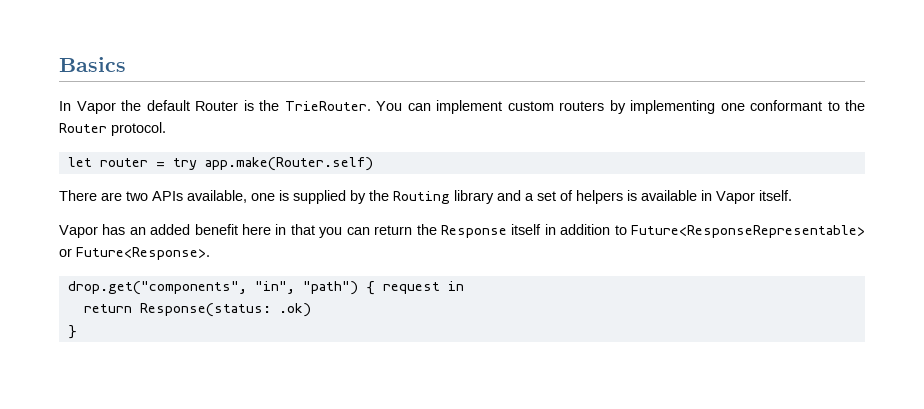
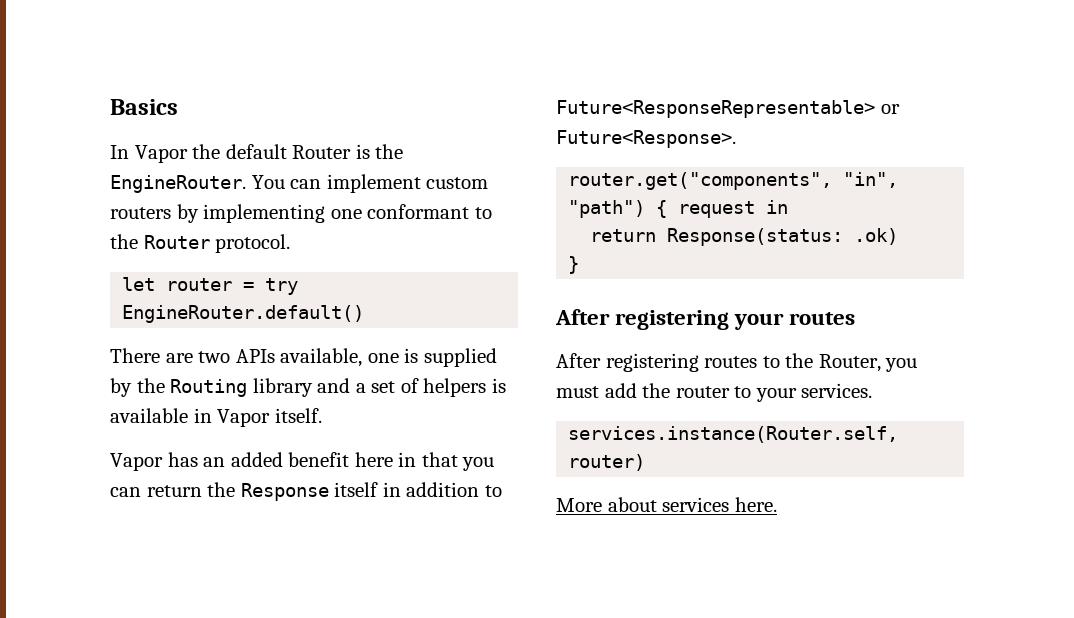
- In Vapor the default Router is the TrieRouter.
+ In Vapor the default Router is the EngineRouter.
- let router = try app.make(Router.self)
+ let router = try EngineRouter.default()
- drop.get("components", "in", "path") { request in
+ router.get("components", "in", "path") { request in
+ After registering your routes
+ After registering routes to the Router, you must add the router to your services.
+ services.instance(Router.self, router)
+ More about services here.

